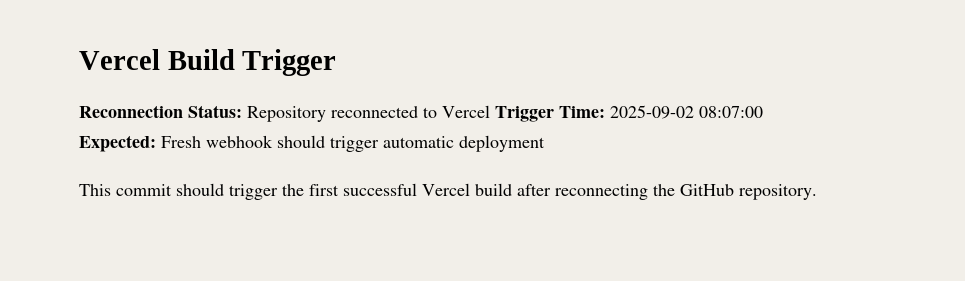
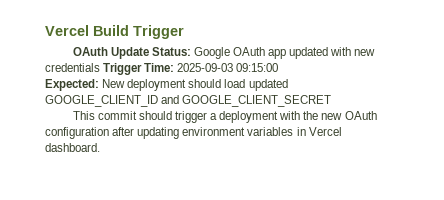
- Reconnection Status: Repository reconnected to Vercel Trigger Time: 2025-09-02 08:07:00
- Expected: Fresh webhook should trigger automatic deployment
- This commit should trigger the first successful Vercel build after reconnecting the GitHub repository.
+ OAuth Update Status: Google OAuth app updated with new credentials Trigger Time: 2025-09-03 09:15:00
+ Expected: New deployment should load updated GOOGLE_CLIENT_ID and GOOGLE_CLIENT_SECRET
+ This commit should trigger a deployment with the new OAuth configuration after updating environment variables in Vercel dashboard.

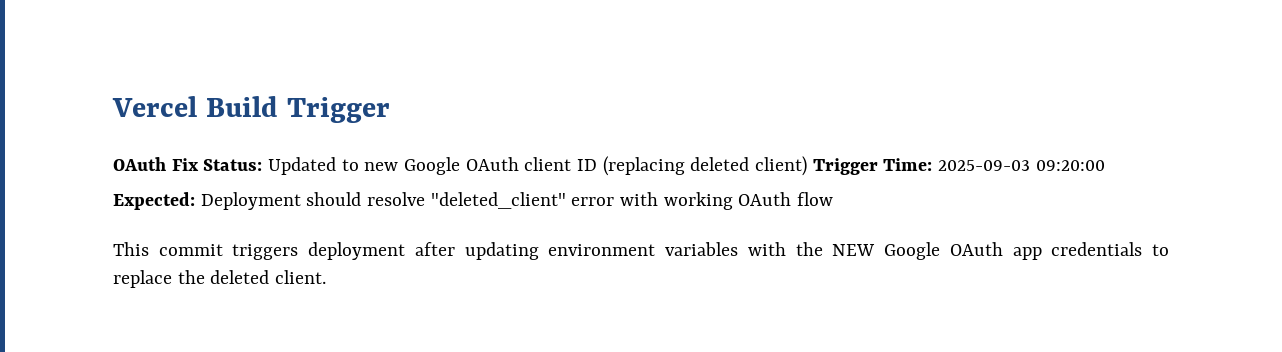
- OAuth Update Status: Google OAuth app updated with new credentials Trigger Time: 2025-09-03 09:15:00
+ OAuth Fix Status: Updated to new Google OAuth client ID (replacing deleted client) Trigger Time: 2025-09-03 09:20:00
- Expected: New deployment should load updated GOOGLE_CLIENT_ID and GOOGLE_CLIENT_SECRET
- This commit should trigger a deployment with the new OAuth configuration after updating environment variables in Vercel dashboard.
+ Expected: Deployment should resolve "deleted_client" error with working OAuth flow
+ This commit triggers deployment after updating environment variables with the NEW Google OAuth app credentials to replace the deleted client.

